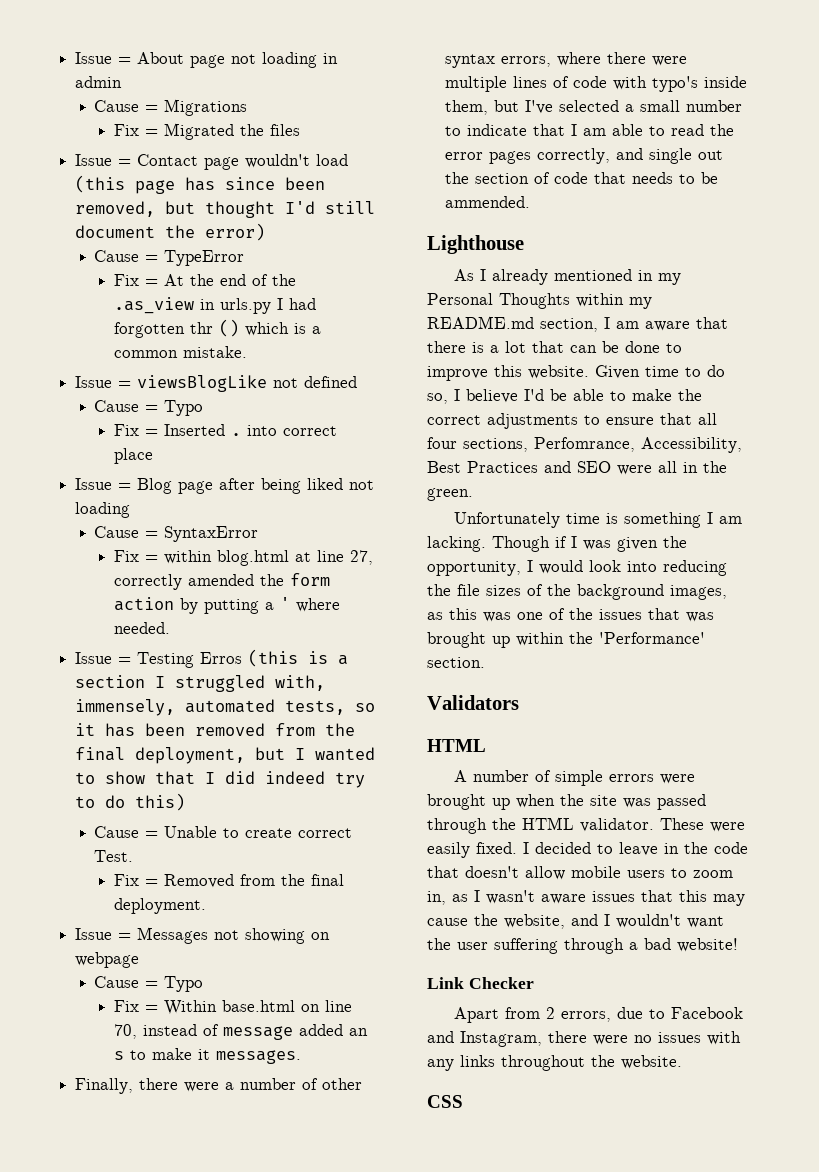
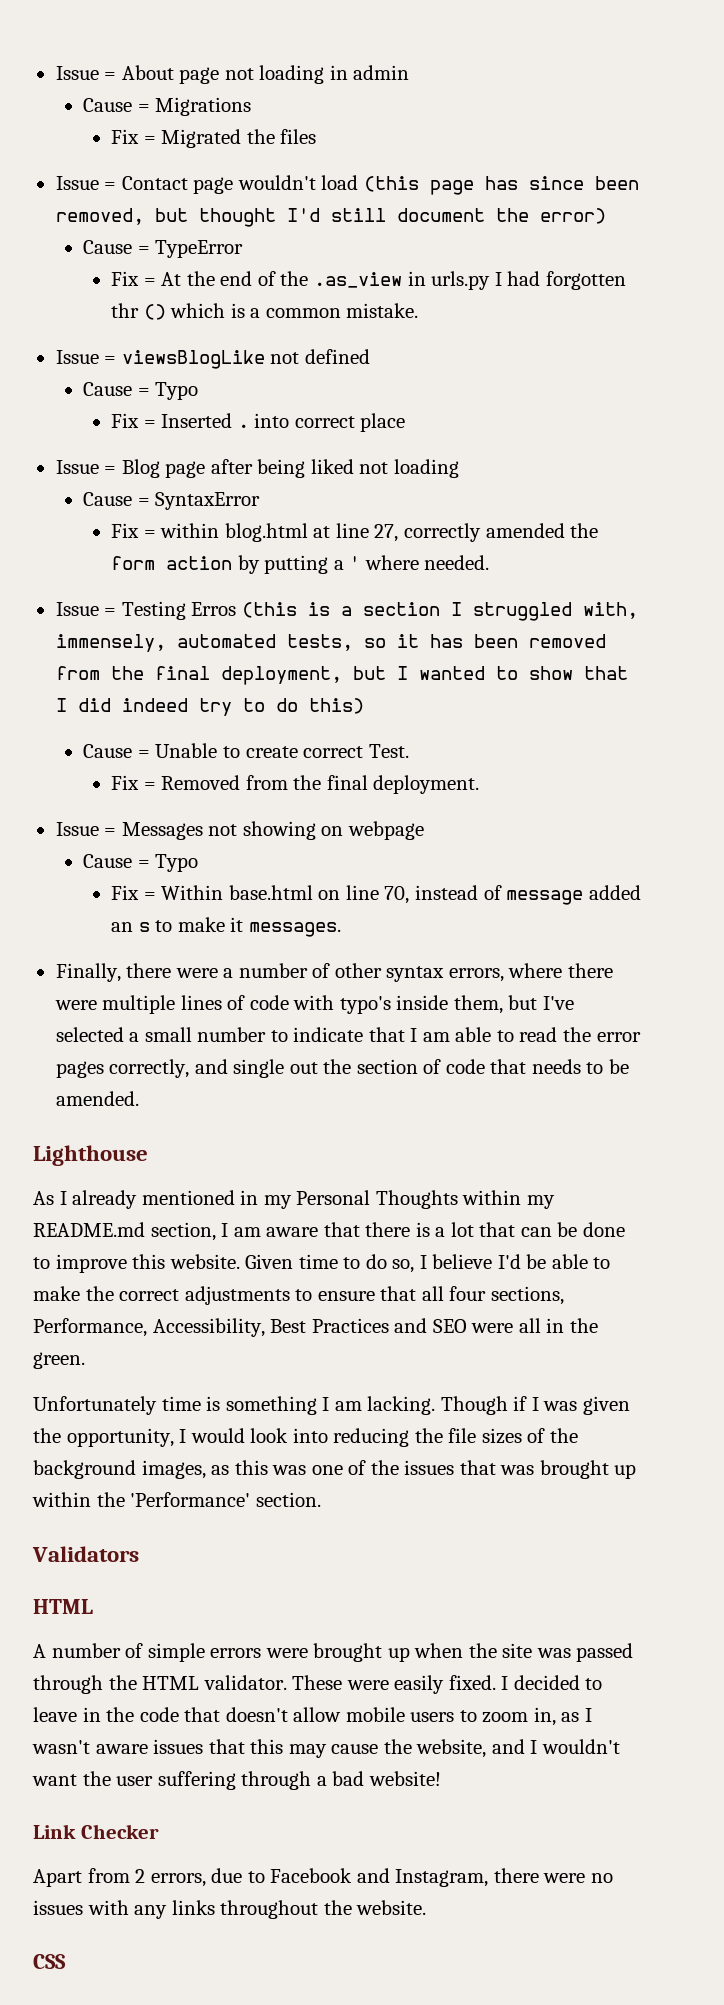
- Finally, there were a number of other syntax errors, where there were multiple lines of code with typo's inside them, but I've selected a small number to indicate that I am able to read the error pages correctly, and single out the section of code that needs to be ammended.
+ Finally, there were a number of other syntax errors, where there were multiple lines of code with typo's inside them, but I've selected a small number to indicate that I am able to read the error pages correctly, and single out the section of code that needs to be amended.
- Given time to do so, I believe I'd be able to make the correct adjustments to ensure that all four sections, Perfomrance, Accessibility, Best Practices and SEO were all in the green.
+ Given time to do so, I believe I'd be able to make the correct adjustments to ensure that all four sections, Performance, Accessibility, Best Practices and SEO were all in the green.

